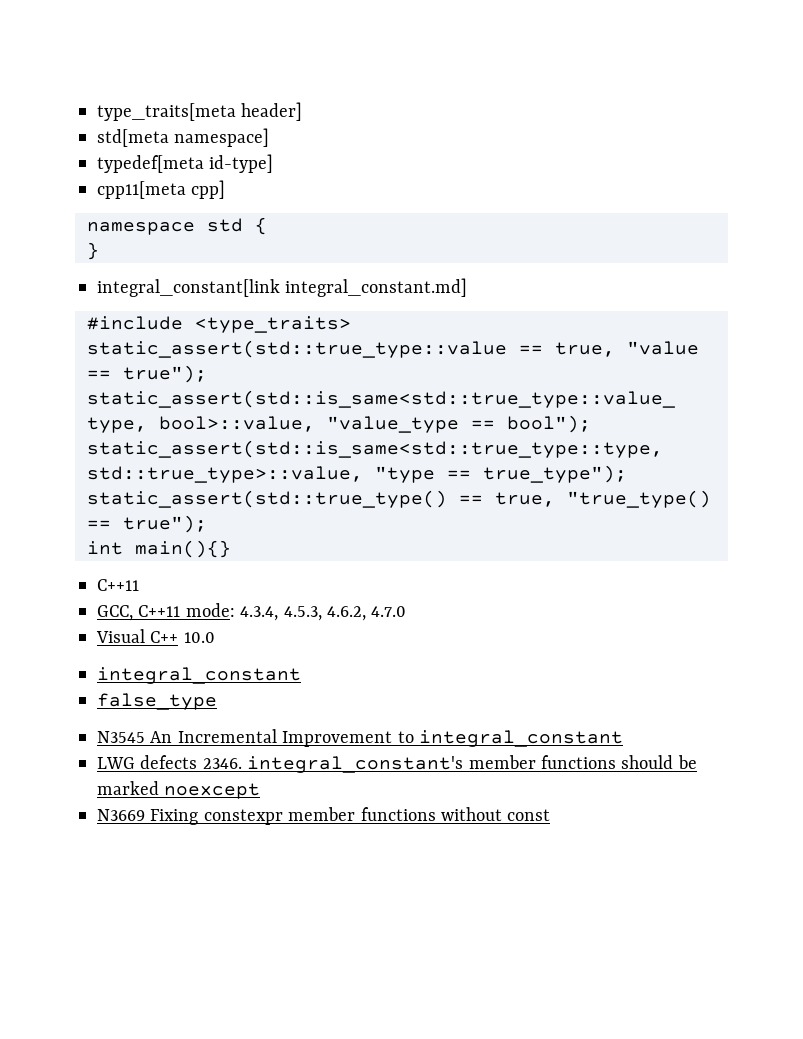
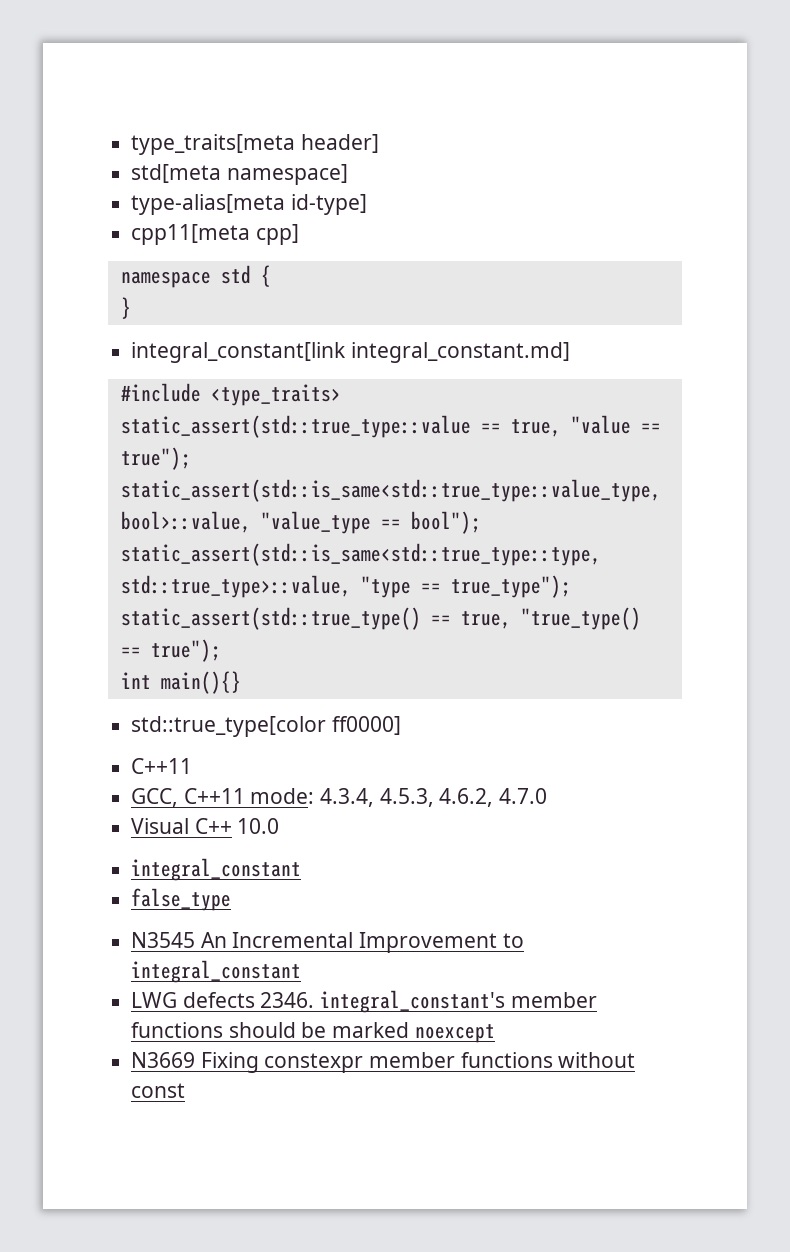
- typedef[meta id-type]
+ type-alias[meta id-type]
+ std::true_type[color ff0000]

